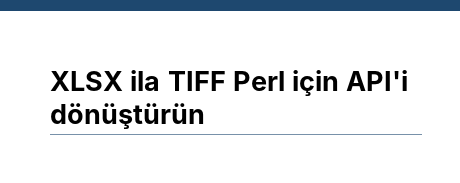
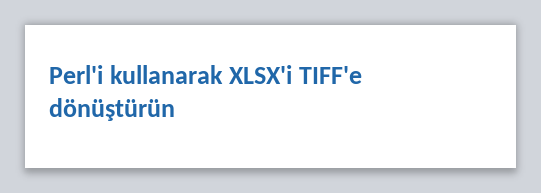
- XLSX ila TIFF Perl için API'i dönüştürün
+ Perl'i kullanarak XLSX'i TIFF'e dönüştürün

